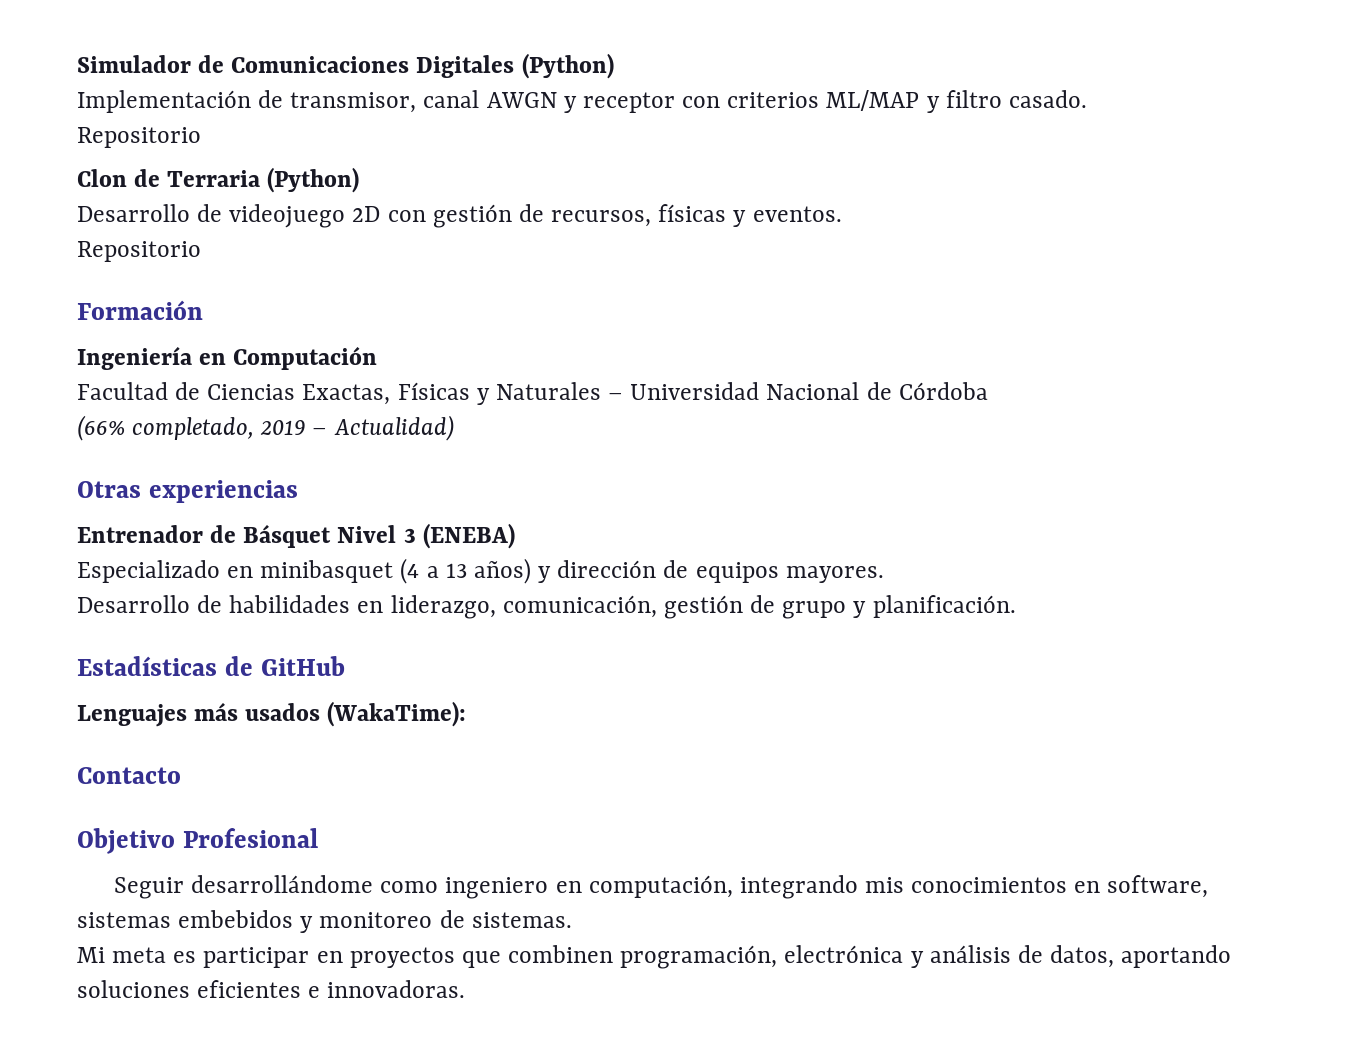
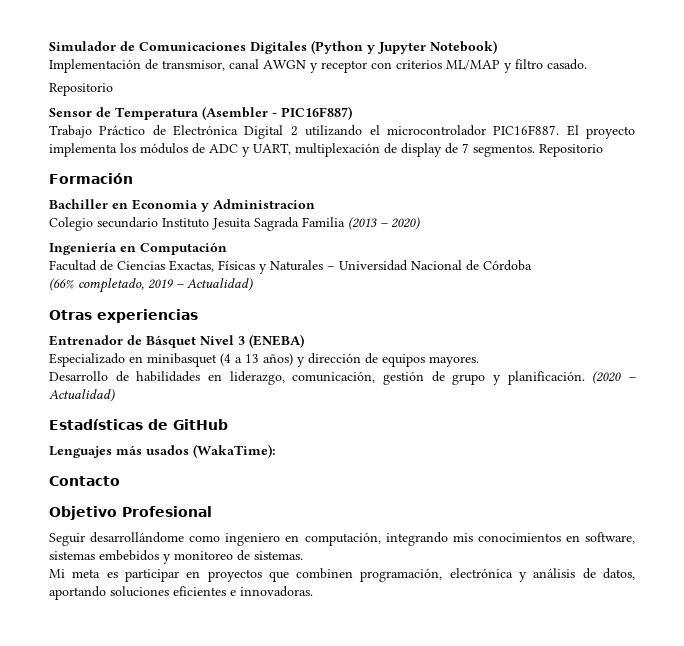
- Simulador de Comunicaciones Digitales (Python)
+ Simulador de Comunicaciones Digitales (Python y Jupyter Notebook)
- Clon de Terraria (Python)
- Desarrollo de videojuego 2D con gestión de recursos, físicas y eventos.
- Repositorio
+ Sensor de Temperatura (Asembler - PIC16F887)
+ Trabajo Práctico de Electrónica Digital 2 utilizando el microcontrolador PIC16F887. El proyecto implementa los módulos de ADC y UART, multiplexación de display de 7 segmentos. Repositorio
  Formación
+ Bachiller en Economia y Administracion
+ Colegio secundario Instituto Jesuita Sagrada Familia (2013 – 2020)
+ (2020 – Actualidad)

